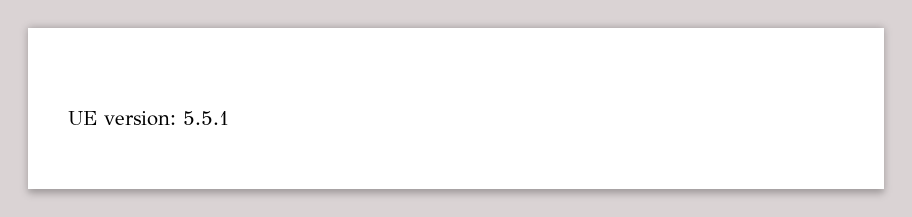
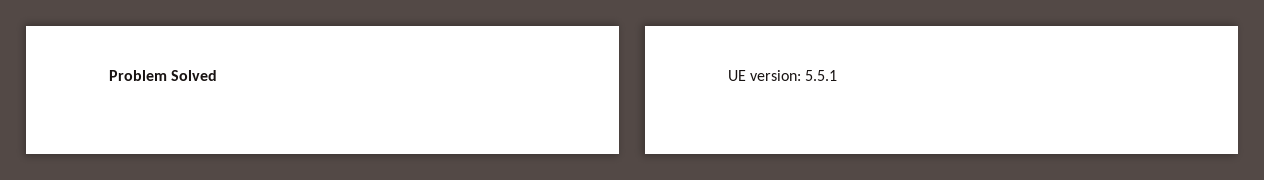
+ Problem Solved

